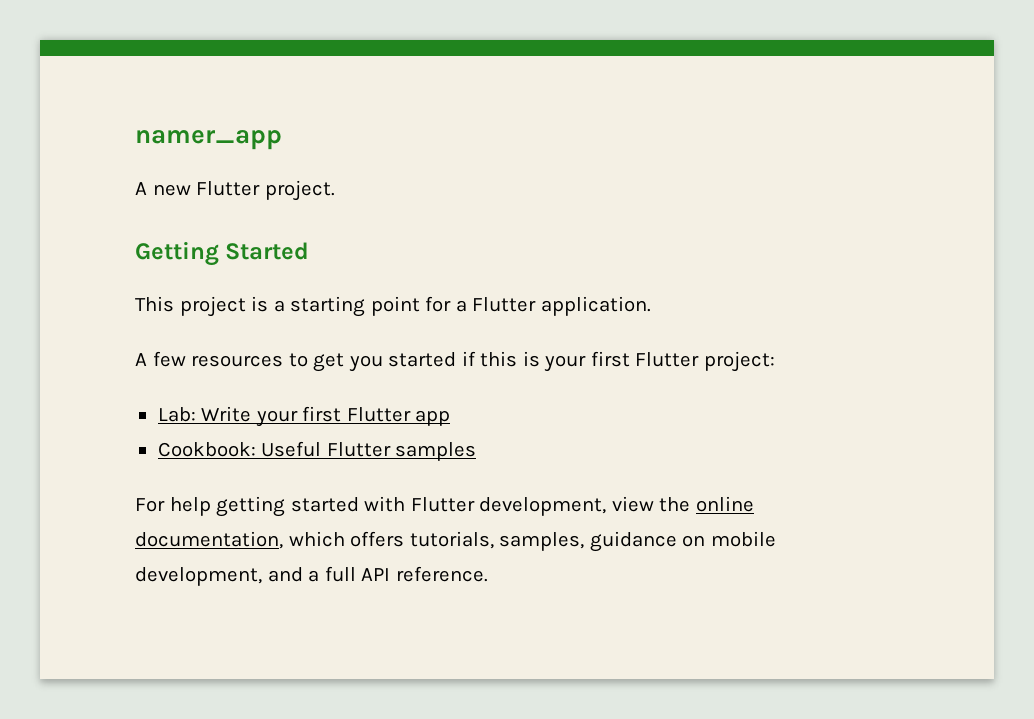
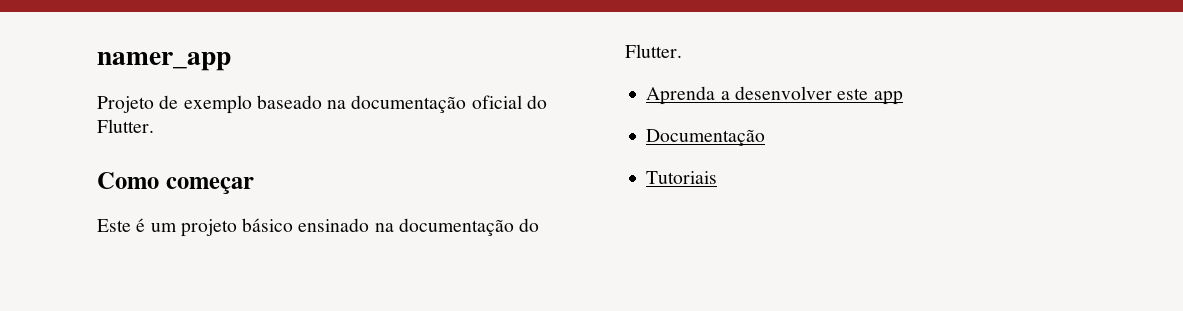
- A new Flutter project.
- Getting Started
- This project is a starting point for a Flutter application.
- A few resources to get you started if this is your first Flutter project:
- Lab: Write your first Flutter app
- Cookbook: Useful Flutter samples
- For help getting started with Flutter development, view the online documentation, which offers tutorials, samples, guidance on mobile development, and a full API reference.
+ Projeto de exemplo baseado na documentação oficial do Flutter.
+ Como começar
+ Este é um projeto básico ensinado na documentação do Flutter.
+ Aprenda a desenvolver este app
+ Documentação
+ Tutoriais

